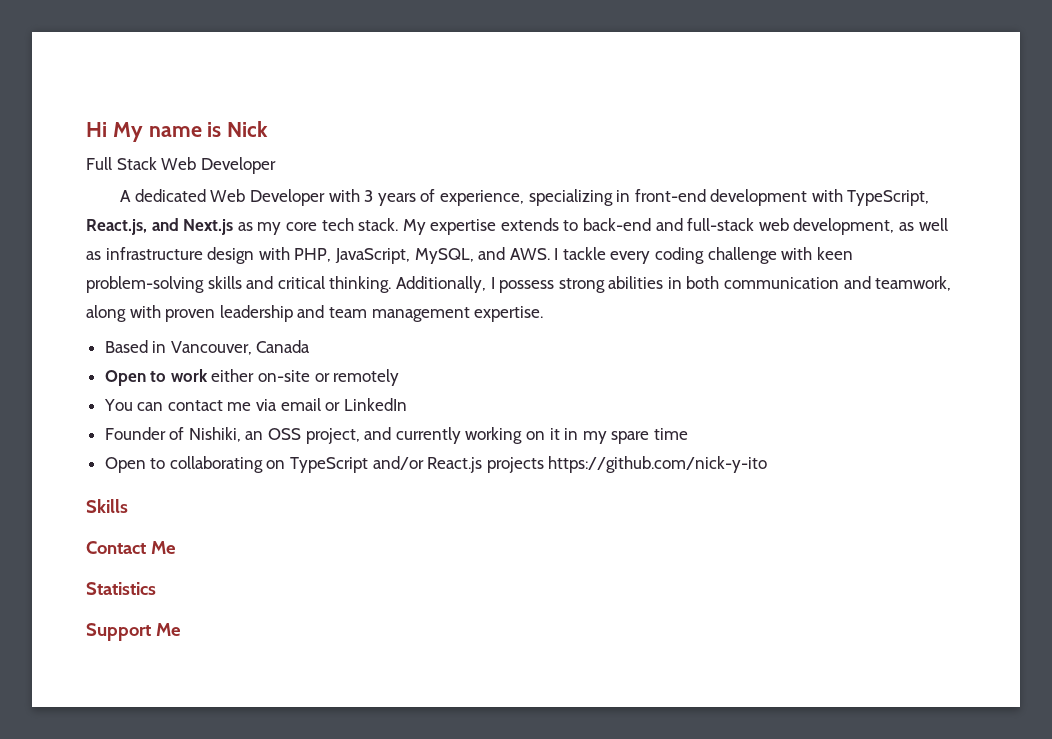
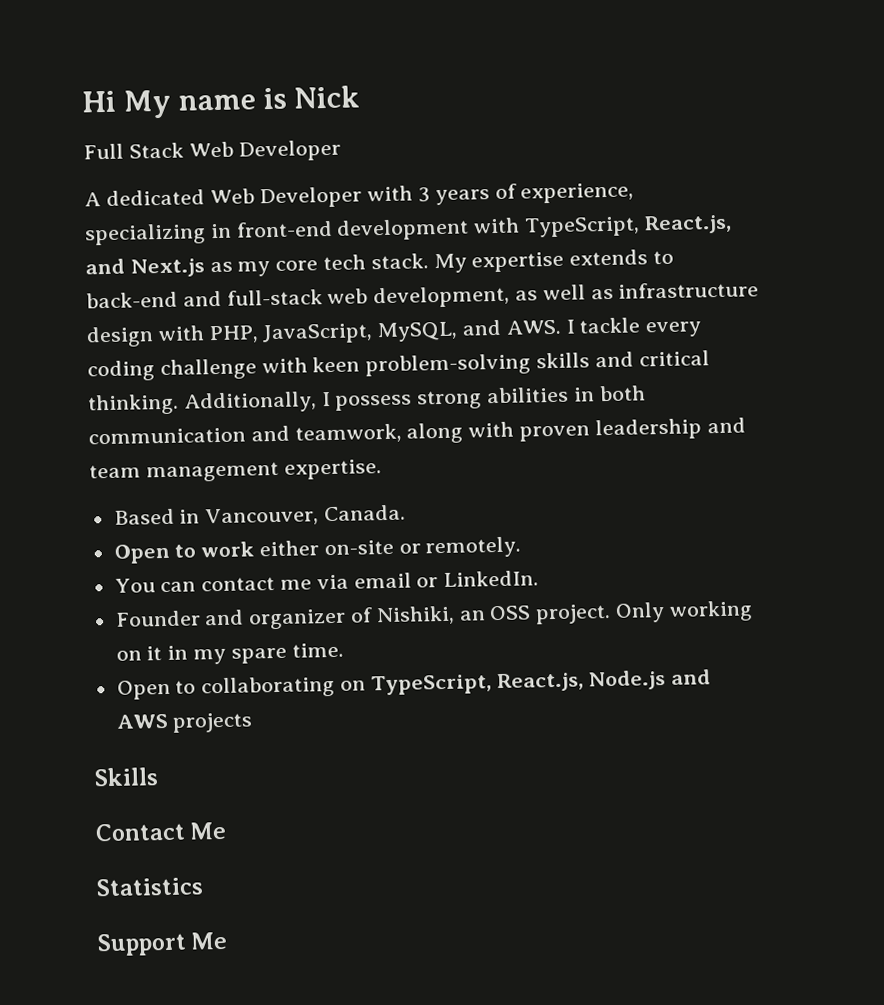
- Based in Vancouver, Canada
+ Based in Vancouver, Canada.
- Open to work either on-site or remotely
+ Open to work either on-site or remotely.
- You can contact me via email or LinkedIn
+ You can contact me via email or LinkedIn.
- Founder of Nishiki, an OSS project, and currently working on it in my spare time
+ Founder and organizer of Nishiki, an OSS project. Only working on it in my spare time.
- Open to collaborating on TypeScript and/or React.js projects https://github.com/nick-y-ito
+ Open to collaborating on TypeScript, React.js, Node.js and AWS projects

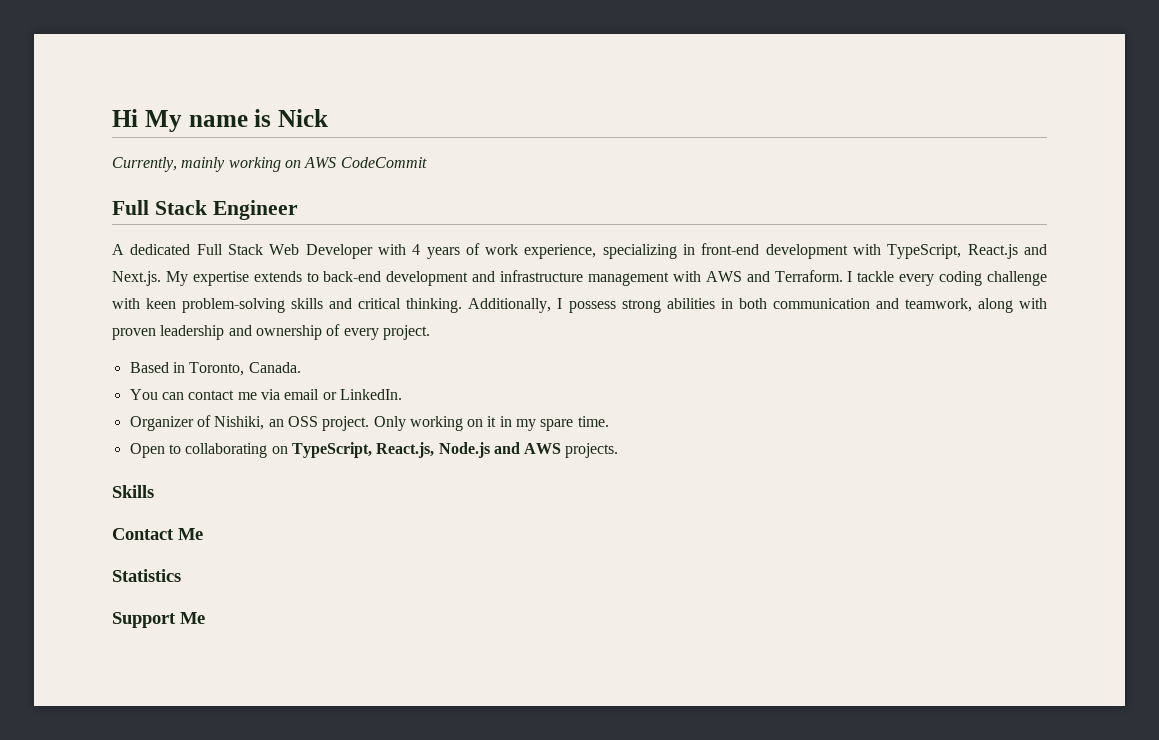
- Full Stack Web Developer
- A dedicated Web Developer with 3 years of experience, specializing in front-end development with TypeScript, React.js, and Next.js as my core tech stack. My expertise extends to back-end and full-stack web development, as well as infrastructure design with PHP, JavaScript, MySQL, and AWS. I tackle every coding challenge with keen problem-solving skills and critical thinking.
+ Currently, mainly working on AWS CodeCommit
+ Full Stack Engineer
+ A dedicated Full Stack Web Developer with 4 years of work experience, specializing in front-end development with TypeScript, React.js and Next.js. My expertise extends to back-end development and infrastructure management with AWS and Terraform. I tackle every coding challenge with keen problem-solving skills and critical thinking.
- Additionally, I possess strong abilities in both communication and teamwork, along with proven leadership and team management expertise.
+ Additionally, I possess strong abilities in both communication and teamwork, along with proven leadership and ownership of every project.
- Based in Vancouver, Canada.
+ Based in Toronto, Canada.
- Open to work either on-site or remotely.
- Founder and organizer of Nishiki, an OSS project.
+ Organizer of Nishiki, an OSS project.
- Open to collaborating on TypeScript, React.js, Node.js and AWS projects
+ Open to collaborating on TypeScript, React.js, Node.js and AWS projects.

